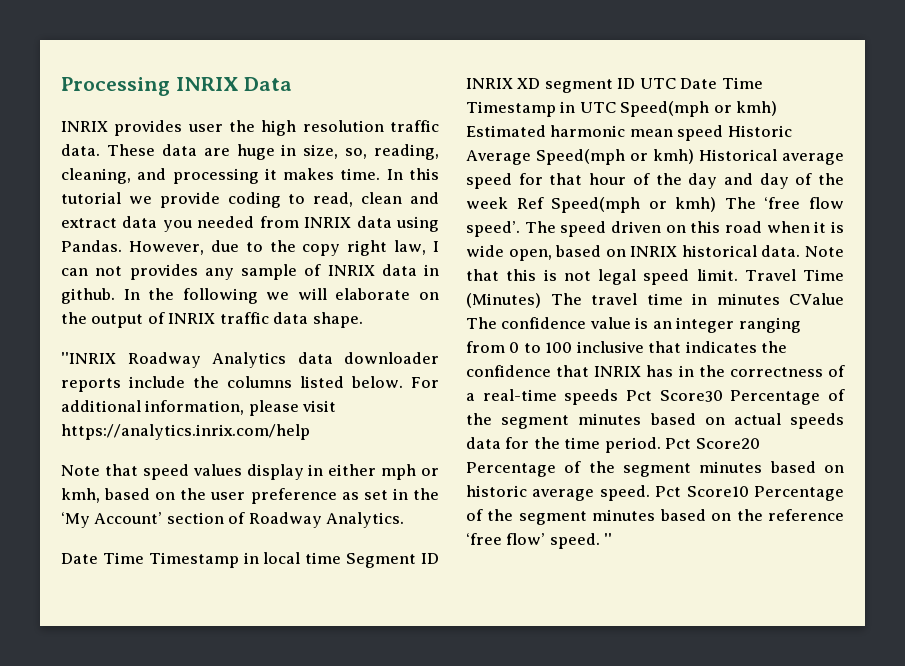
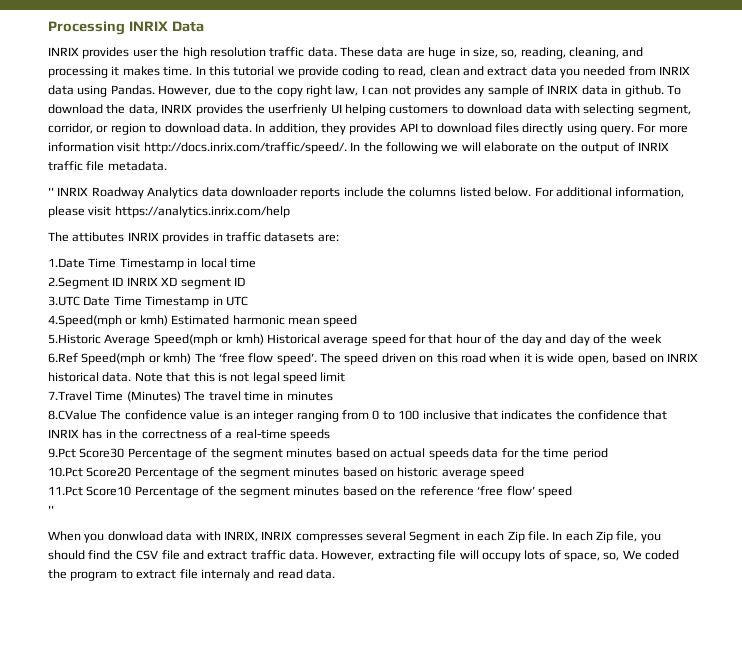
- In the following we will elaborate on the output of INRIX traffic data shape.
- ''INRIX Roadway Analytics data downloader reports include the columns listed below.
+ To download the data, INRIX provides the userfrienly UI helping customers to download data with selecting segment, corridor, or region to download data. In addition, they provides API to download files directly using query. For more information visit http://docs.inrix.com/traffic/speed/. In the following we will elaborate on the output of INRIX traffic file metadata.
+ '' INRIX Roadway Analytics data downloader reports include the columns listed below.
- Note that speed values display in either mph or kmh, based on the user preference as set in the ‘My Account’ section of Roadway Analytics.
- Date Time Timestamp in local time Segment ID INRIX XD segment ID UTC Date Time Timestamp in UTC Speed(mph or kmh) Estimated harmonic mean speed Historic Average Speed(mph or kmh) Historical average speed for that hour of the day and day of the week Ref Speed(mph or kmh) The ‘free flow speed’.
+ The attibutes INRIX provides in traffic datasets are:
+ 1.Date Time Timestamp in local time
+ 2.Segment ID INRIX XD segment ID
+ 3.UTC Date Time Timestamp in UTC
+ 4.Speed(mph or kmh) Estimated harmonic mean speed
+ 5.Historic Average Speed(mph or kmh) Historical average speed for that hour of the day and day of the week
+ 6.Ref Speed(mph or kmh) The ‘free flow speed’.
- Note that this is not legal speed limit. Travel Time (Minutes) The travel time in minutes CValue The confidence value is an integer ranging from 0 to 100 inclusive that indicates the confidence that INRIX has in the correctness of a real-time speeds Pct Score30 Percentage of the segment minutes based on actual speeds data for the time period. Pct Score20 Percentage of the segment minutes based on historic average speed. Pct Score10 Percentage of the segment minutes based on the reference ‘free flow’ speed. ''
+ Note that this is not legal speed limit
+ 7.Travel Time (Minutes) The travel time in minutes
+ 8.CValue The confidence value is an integer ranging from 0 to 100 inclusive that indicates the confidence that INRIX has in the correctness of a real-time speeds
+ 9.Pct Score30 Percentage of the segment minutes based on actual speeds data for the time period
+ 10.Pct Score20 Percentage of the segment minutes based on historic average speed
+ 11.Pct Score10 Percentage of the segment minutes based on the reference ‘free flow’ speed
+ ''
+ When you donwload data with INRIX, INRIX compresses several Segment in each Zip file. In each Zip file, you should find the CSV file and extract traffic data. However, extracting file will occupy lots of space, so, We coded the program to extract file internaly and read data.

